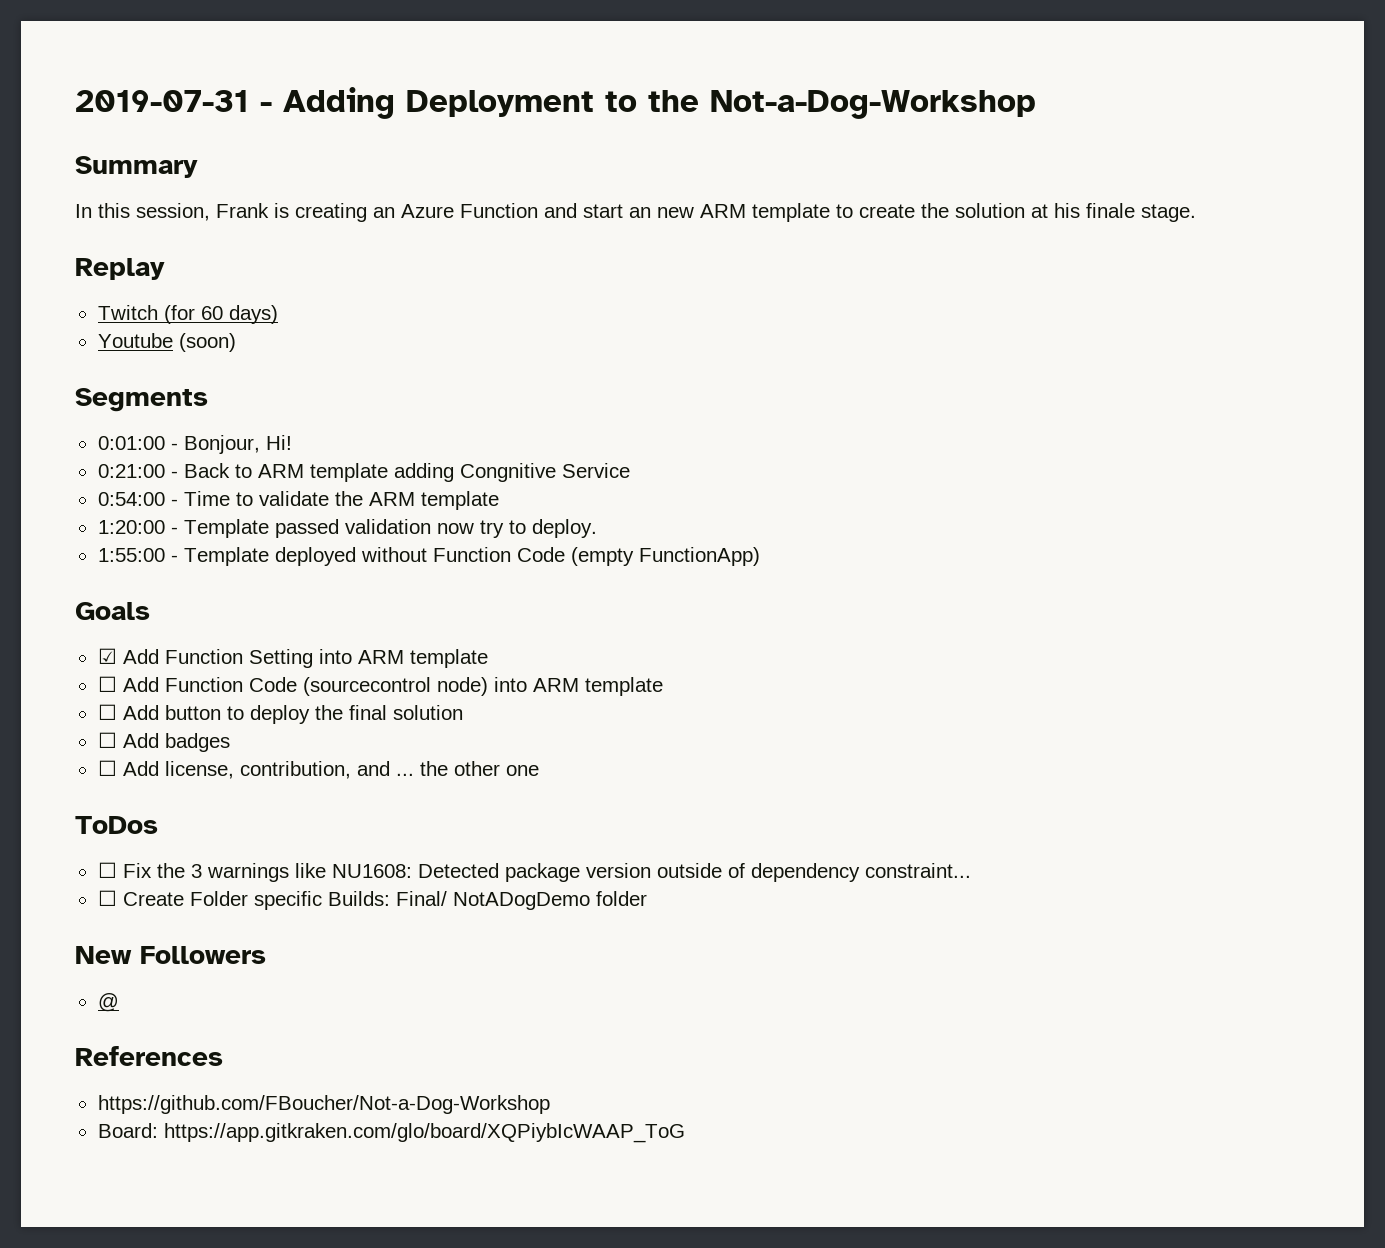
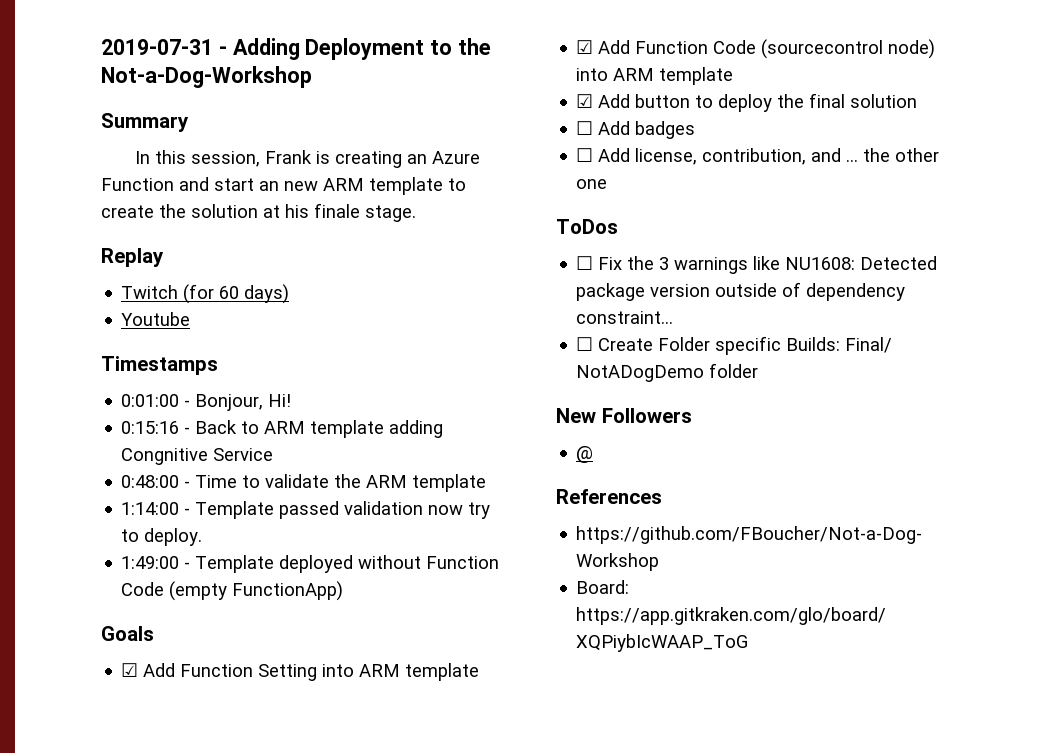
- Youtube (soon)
- Segments
+ Youtube
+ Timestamps
- 0:21:00 - Back to ARM template adding Congnitive Service
+ 0:15:16 - Back to ARM template adding Congnitive Service
- 0:54:00 - Time to validate the ARM template
+ 0:48:00 - Time to validate the ARM template
- 1:20:00 - Template passed validation now try to deploy.
+ 1:14:00 - Template passed validation now try to deploy.
- 1:55:00 - Template deployed without Function Code (empty FunctionApp)
+ 1:49:00 - Template deployed without Function Code (empty FunctionApp)
- ☐ Add Function Code (sourcecontrol node) into ARM template
+ ☑ Add Function Code (sourcecontrol node) into ARM template
- ☐ Add button to deploy the final solution
+ ☑ Add button to deploy the final solution

